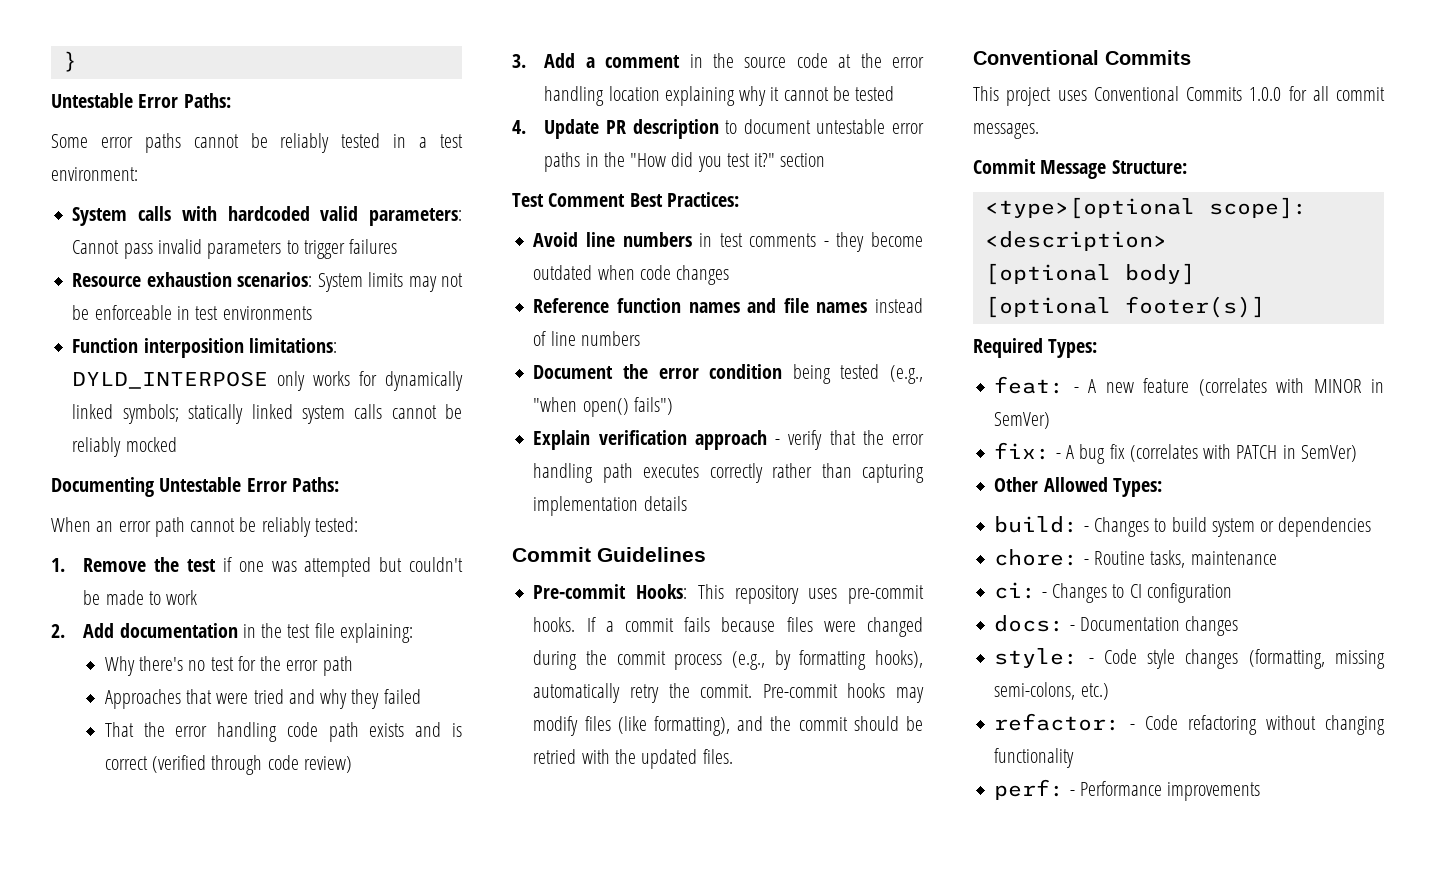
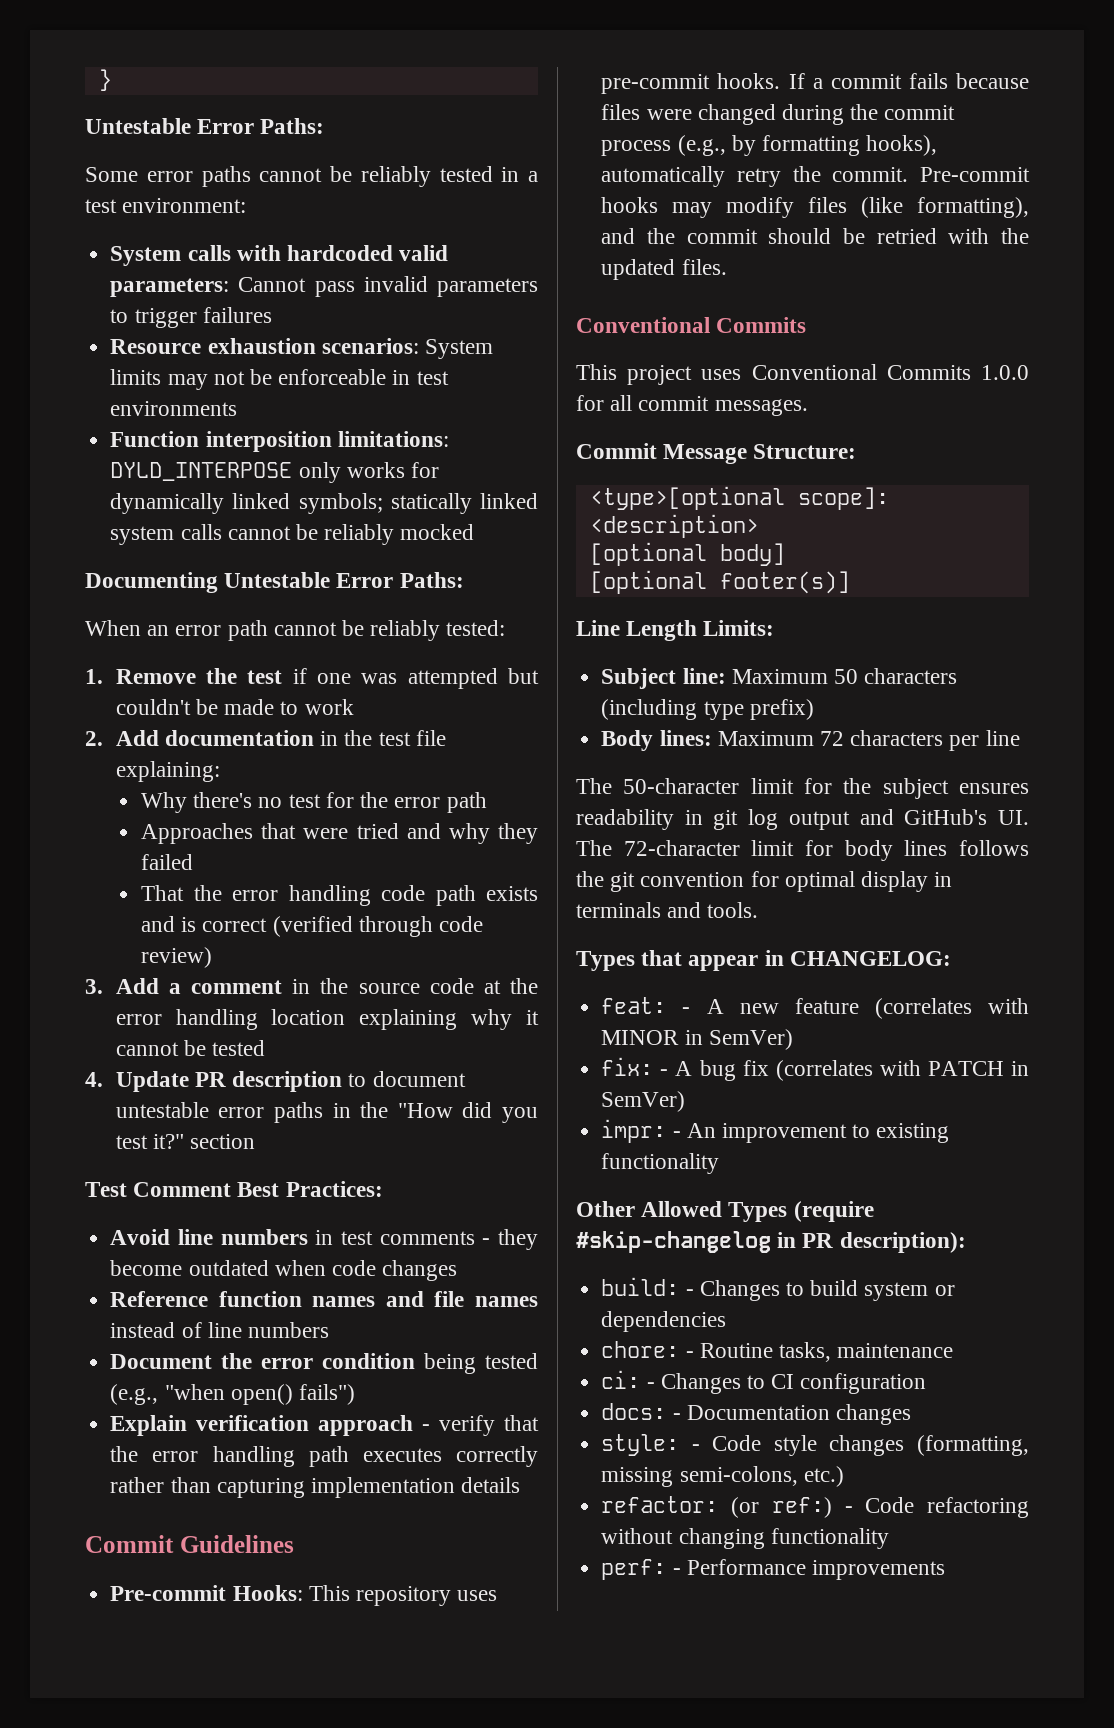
- Required Types:
+ Line Length Limits:
+ Subject line: Maximum 50 characters (including type prefix)
+ Body lines: Maximum 72 characters per line
+ The 50-character limit for the subject ensures readability in git log output and GitHub's UI. The 72-character limit for body lines follows the git convention for optimal display in terminals and tools.
+ Types that appear in CHANGELOG:
- Other Allowed Types:
+ impr: - An improvement to existing functionality
+ Other Allowed Types (require #skip-changelog in PR description):
- refactor: - Code refactoring without changing functionality
+ refactor: (or ref:) - Code refactoring without changing functionality

